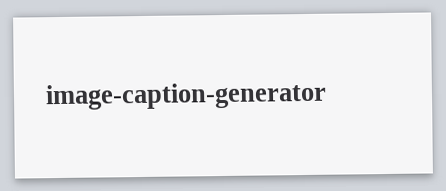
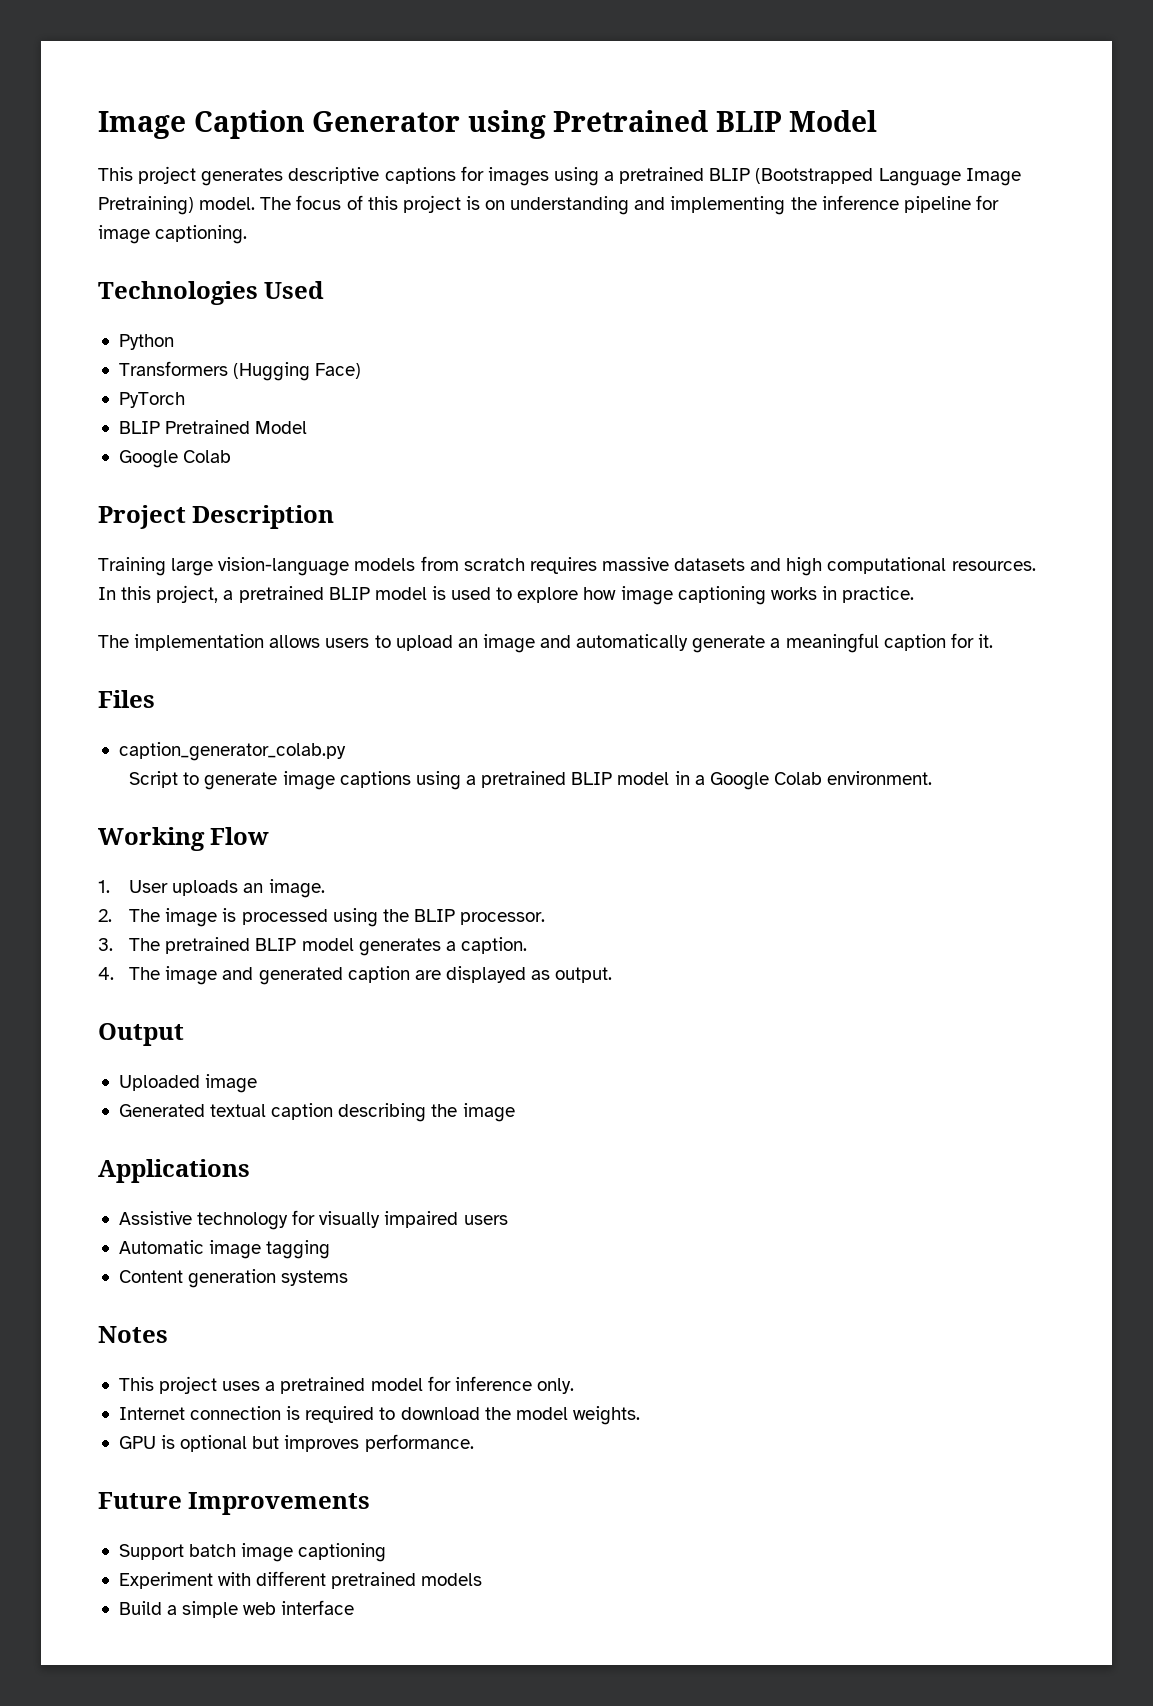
- image-caption-generator
+ Image Caption Generator using Pretrained BLIP Model
+ This project generates descriptive captions for images using a pretrained BLIP (Bootstrapped Language Image Pretraining) model. The focus of this project is on understanding and implementing the inference pipeline for image captioning.
+ Technologies Used
+ Python
+ Transformers (Hugging Face)
+ PyTorch
+ BLIP Pretrained Model
+ Google Colab
+ Project Description
+ Training large vision-language models from scratch requires massive datasets and high computational resources. In this project, a pretrained BLIP model is used to explore how image captioning works in practice.
+ The implementation allows users to upload an image and automatically generate a meaningful caption for it.
+ Files
+ caption_generator_colab.py
+ Script to generate image captions using a pretrained BLIP model in a Google Colab environment.
+ Working Flow
+ 1. User uploads an image.
+ 2. The image is processed using the BLIP processor.
+ 3. The pretrained BLIP model generates a caption.
+ 4. The image and generated caption are displayed as output.
+ Output
+ Uploaded image
+ Generated textual caption describing the image
+ Applications
+ Assistive technology for visually impaired users
+ Automatic image tagging
+ Content generation systems
+ Notes
+ This project uses a pretrained model for inference only.
+ Internet connection is required to download the model weights.
+ GPU is optional but improves performance.
+ Future Improvements
+ Support batch image captioning
+ Experiment with different pretrained models
+ Build a simple web interface

